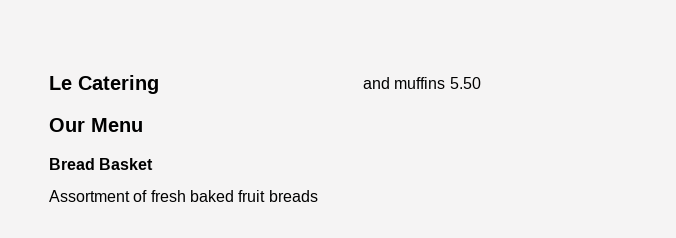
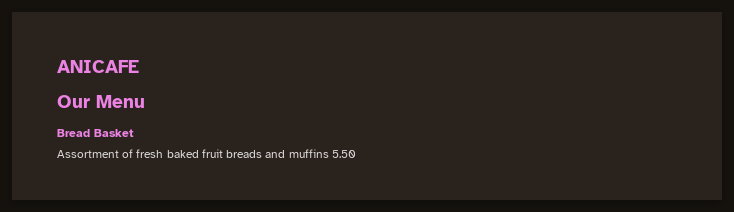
- Le Catering
+ ANICAFE

